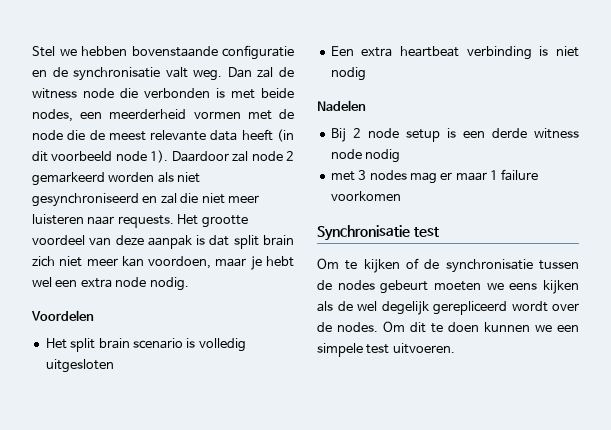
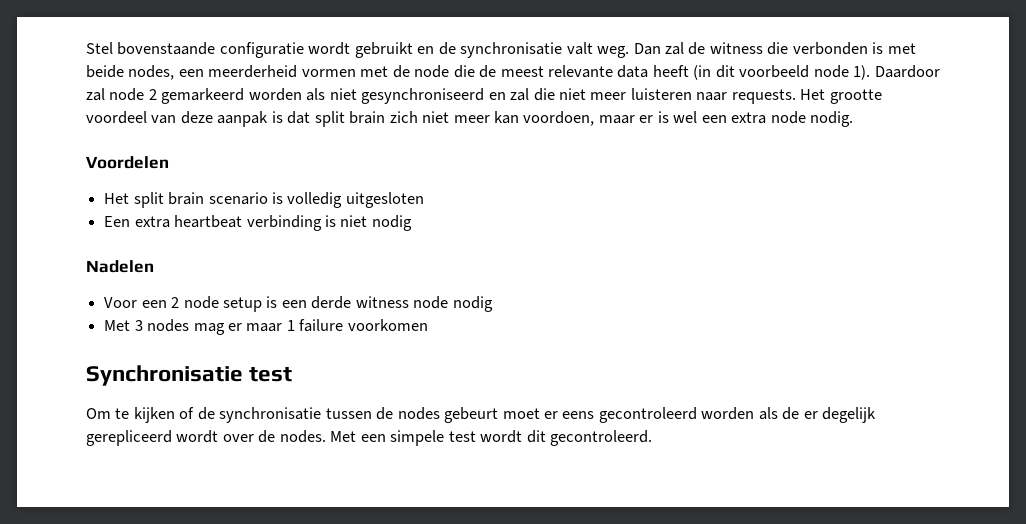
- Stel we hebben bovenstaande configuratie en de synchronisatie valt weg.
+ Stel bovenstaande configuratie wordt gebruikt en de synchronisatie valt weg.
- Dan zal de witness node die verbonden is met beide nodes, een meerderheid vormen met de node die de meest relevante data heeft (in dit voorbeeld node 1).
+ Dan zal de witness die verbonden is met beide nodes, een meerderheid vormen met de node die de meest relevante data heeft (in dit voorbeeld node 1).
- Het grootte voordeel van deze aanpak is dat split brain zich niet meer kan voordoen, maar je hebt wel een extra node nodig.
+ Het grootte voordeel van deze aanpak is dat split brain zich niet meer kan voordoen, maar er is wel een extra node nodig.
- Bij 2 node setup is een derde witness node nodig
+ Voor een 2 node setup is een derde witness node nodig
- met 3 nodes mag er maar 1 failure voorkomen
+ Met 3 nodes mag er maar 1 failure voorkomen
- Om te kijken of de synchronisatie tussen de nodes gebeurt moeten we eens kijken als de wel degelijk gerepliceerd wordt over de nodes.
+ Om te kijken of de synchronisatie tussen de nodes gebeurt moet er eens gecontroleerd worden als de er degelijk gerepliceerd wordt over de nodes.
- Om dit te doen kunnen we een simpele test uitvoeren.
+ Met een simpele test wordt dit gecontroleerd.

